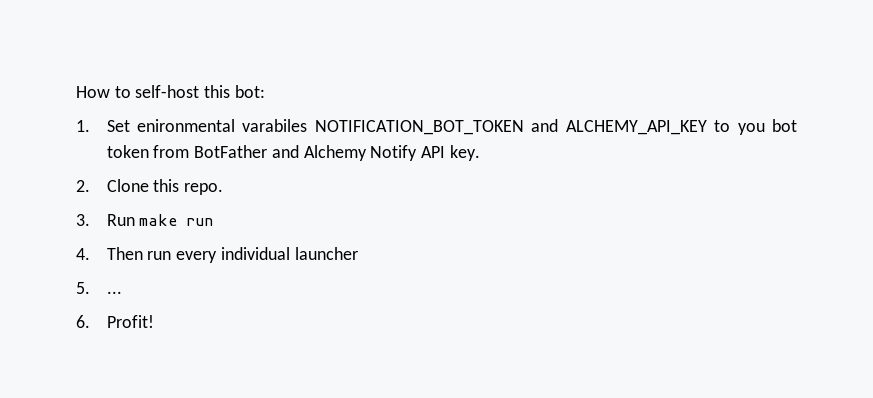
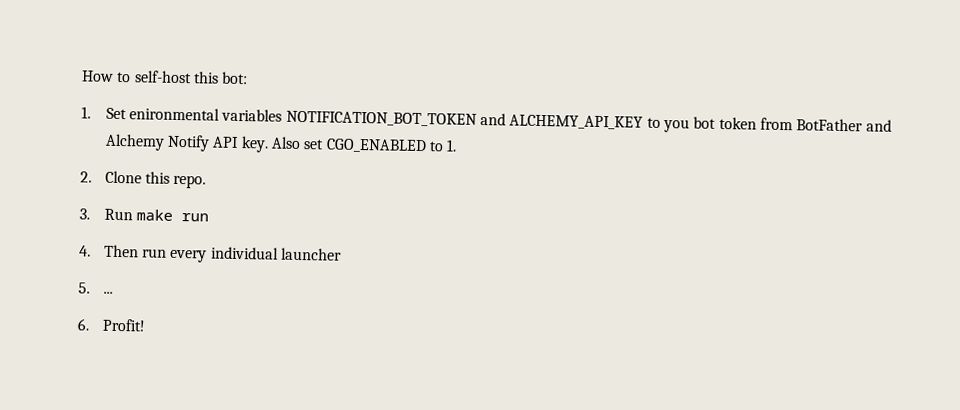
- 1. Set enironmental varabiles NOTIFICATION_BOT_TOKEN and ALCHEMY_API_KEY to you bot token from BotFather and Alchemy Notify API key.
+ 1. Set enironmental variables NOTIFICATION_BOT_TOKEN and ALCHEMY_API_KEY to you bot token from BotFather and Alchemy Notify API key. Also set CGO_ENABLED to 1.

